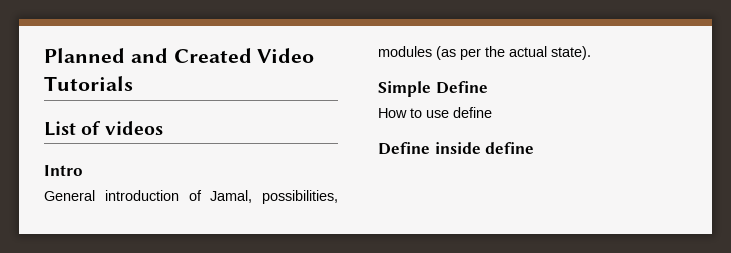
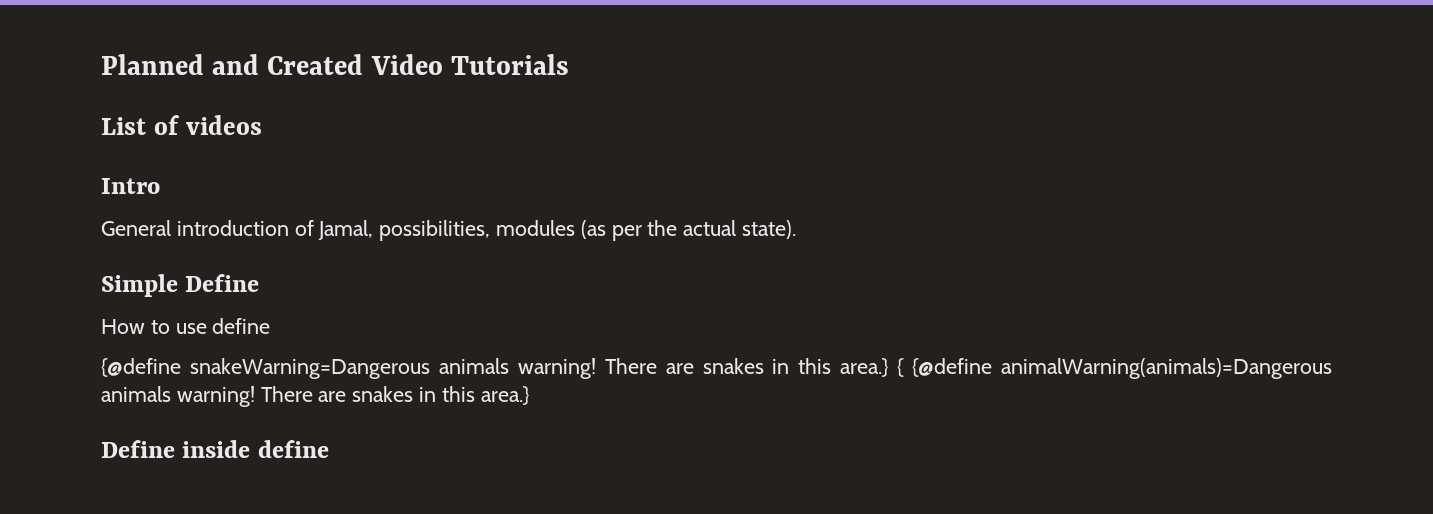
+ {@define snakeWarning=Dangerous animals warning! There are snakes in this area.} { {@define animalWarning(animals)=Dangerous animals warning! There are snakes in this area.}

